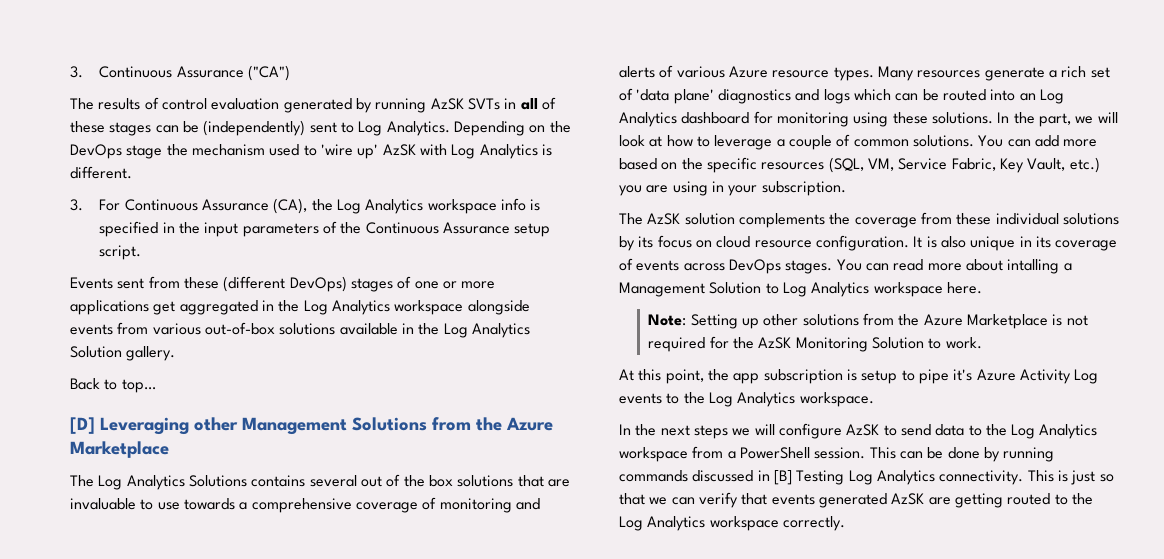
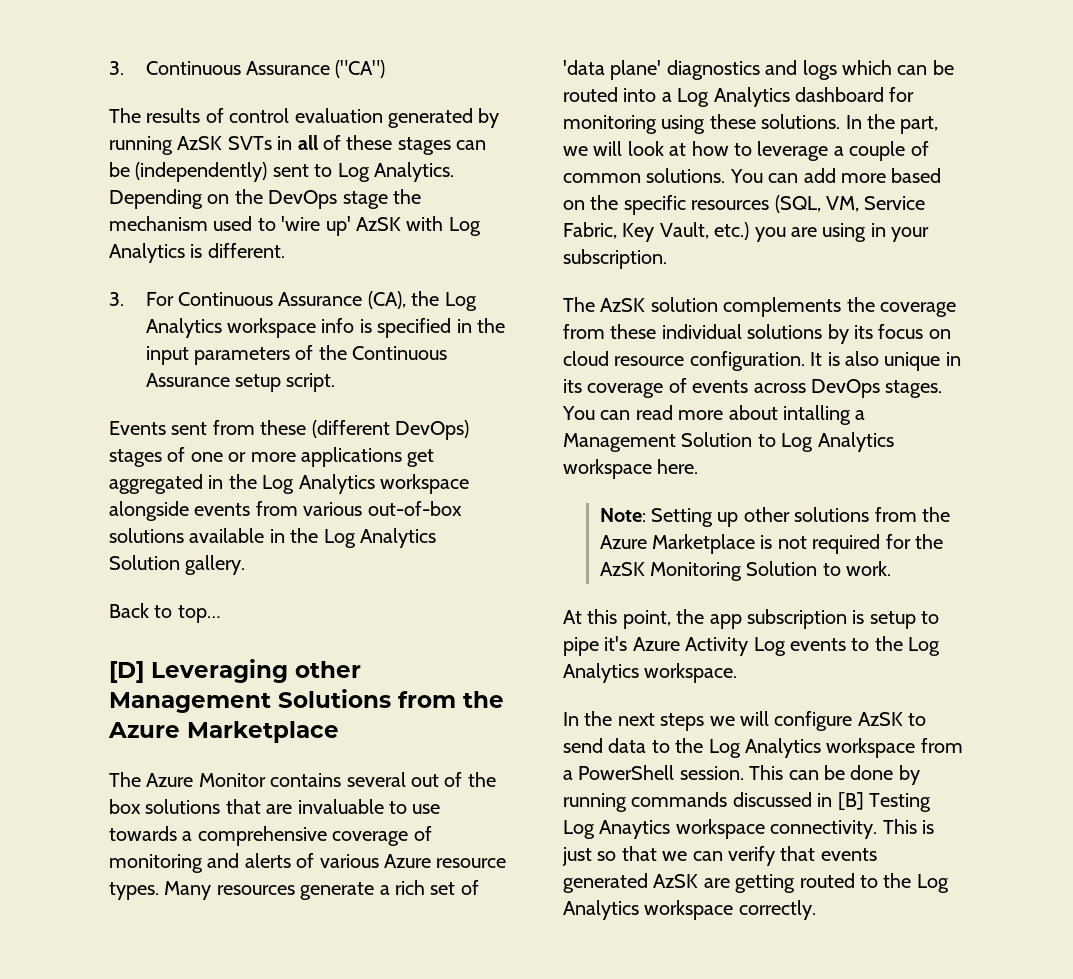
- The Log Analytics Solutions contains several out of the box solutions that are invaluable to use towards a comprehensive coverage of monitoring and alerts of various Azure resource types.
+ The Azure Monitor contains several out of the box solutions that are invaluable to use towards a comprehensive coverage of monitoring and alerts of various Azure resource types.
- Many resources generate a rich set of 'data plane' diagnostics and logs which can be routed into an Log Analytics dashboard for monitoring using these solutions.
+ Many resources generate a rich set of 'data plane' diagnostics and logs which can be routed into a Log Analytics dashboard for monitoring using these solutions.
- This can be done by running commands discussed in [B] Testing Log Analytics connectivity.
+ This can be done by running commands discussed in [B] Testing Log Anaytics workspace connectivity.

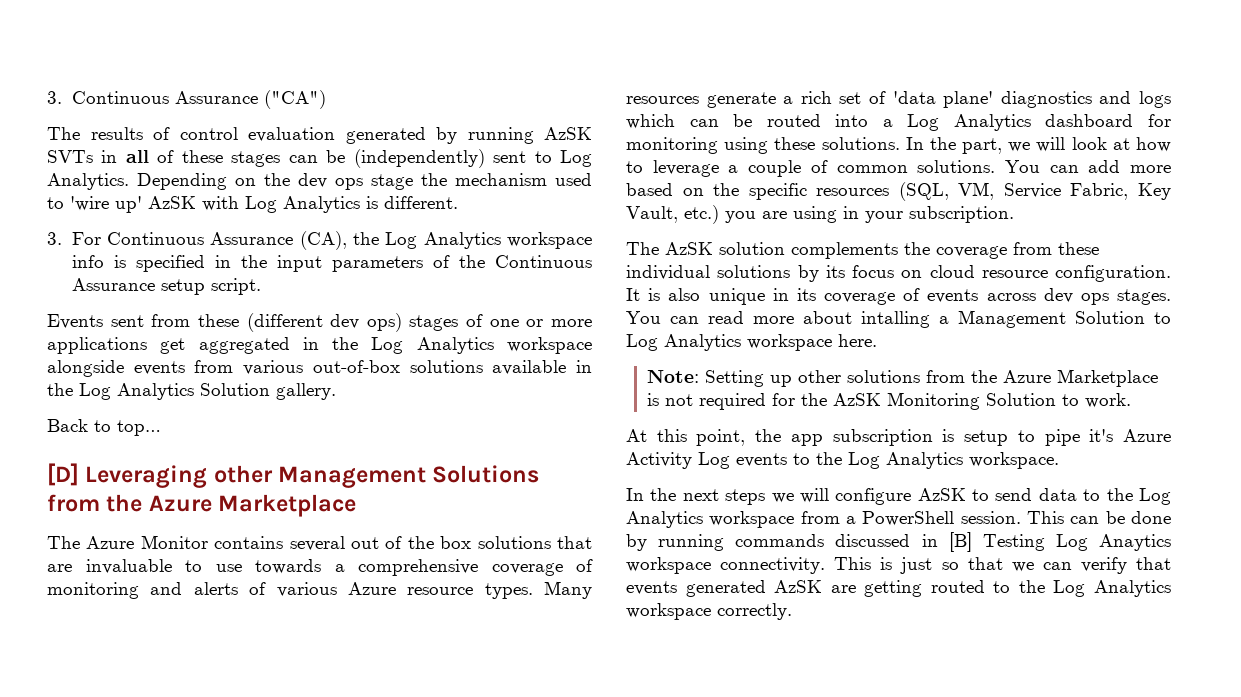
- Depending on the DevOps stage the mechanism used to 'wire up' AzSK with Log Analytics is different.
+ Depending on the dev ops stage the mechanism used to 'wire up' AzSK with Log Analytics is different.
- Events sent from these (different DevOps) stages of one or more applications get aggregated in the Log Analytics workspace alongside events from various out-of-box solutions available in the Log Analytics Solution gallery.
+ Events sent from these (different dev ops) stages of one or more applications get aggregated in the Log Analytics workspace alongside events from various out-of-box solutions available in the Log Analytics Solution gallery.
- It is also unique in its coverage of events across DevOps stages.
+ It is also unique in its coverage of events across dev ops stages.

